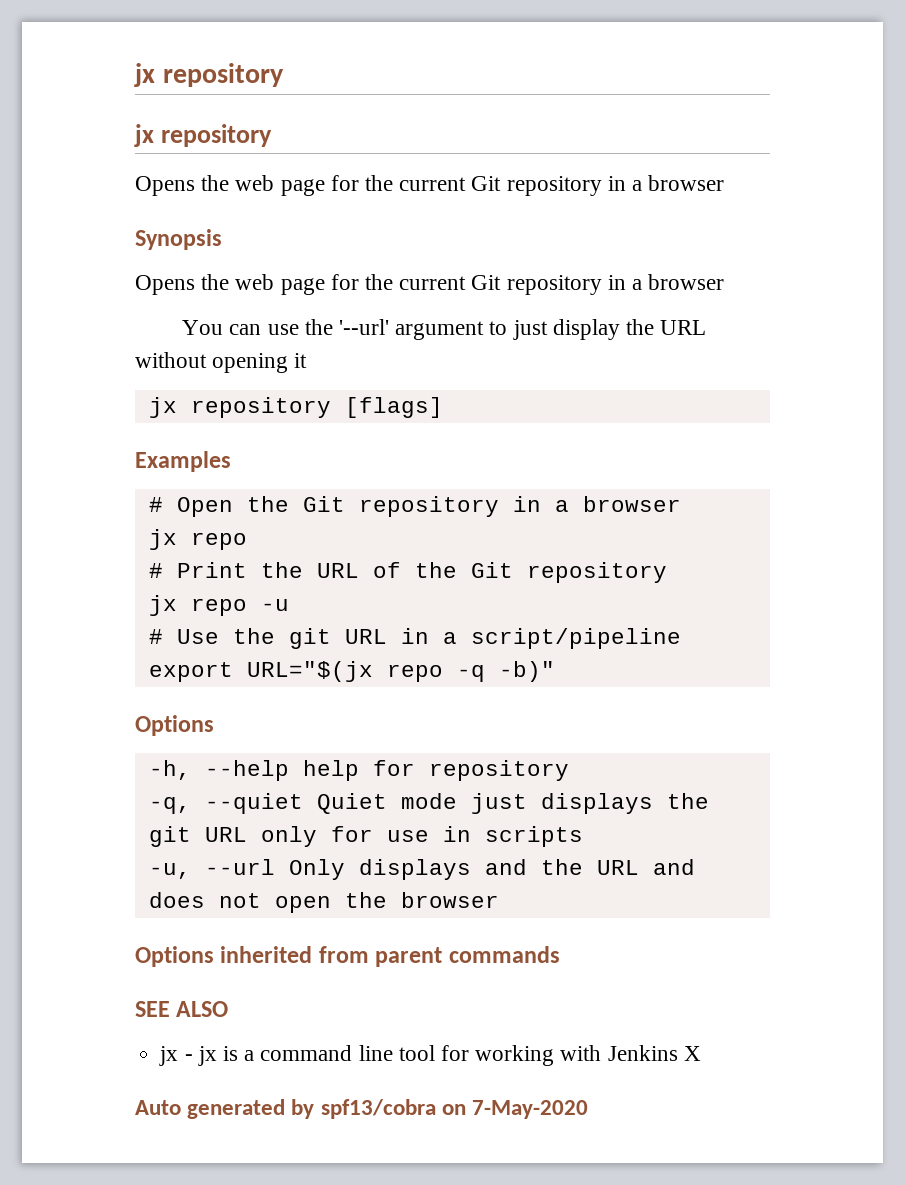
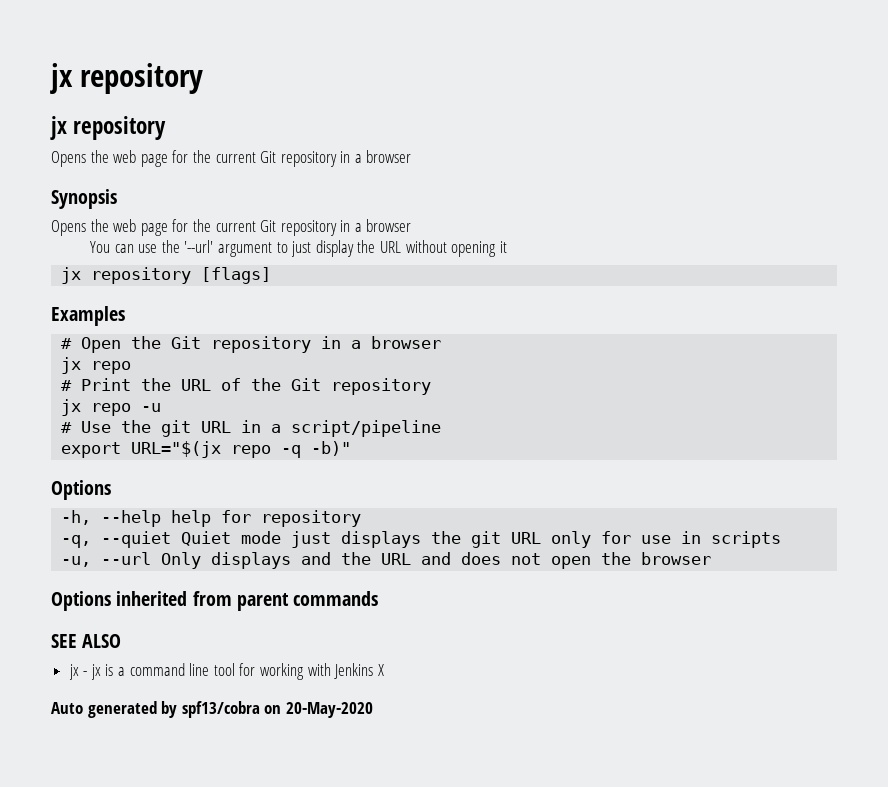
- Auto generated by spf13/cobra on 7-May-2020
+ Auto generated by spf13/cobra on 20-May-2020

